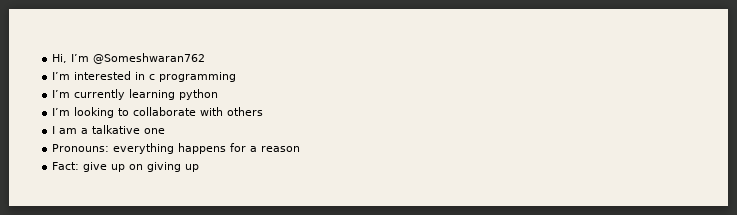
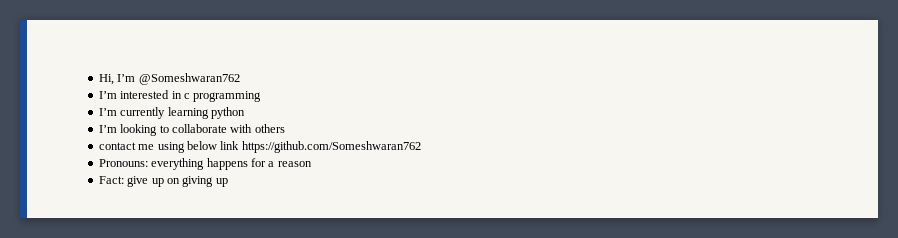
- I am a talkative one
+ contact me using below link https://github.com/Someshwaran762

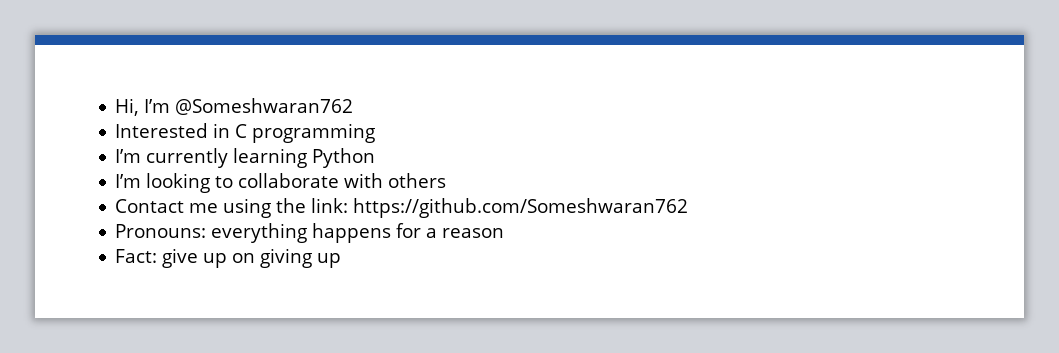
- I’m interested in c programming
+ Interested in C programming
- I’m currently learning python
+ I’m currently learning Python
- contact me using below link https://github.com/Someshwaran762
+ Contact me using the link: https://github.com/Someshwaran762

